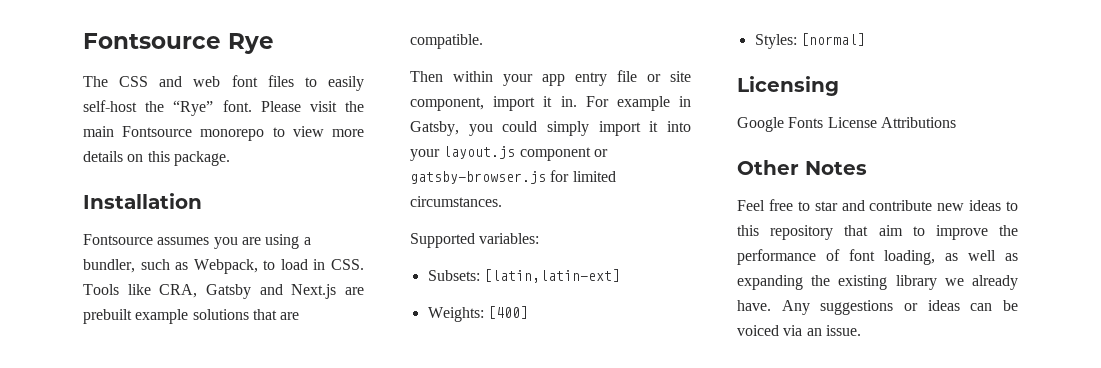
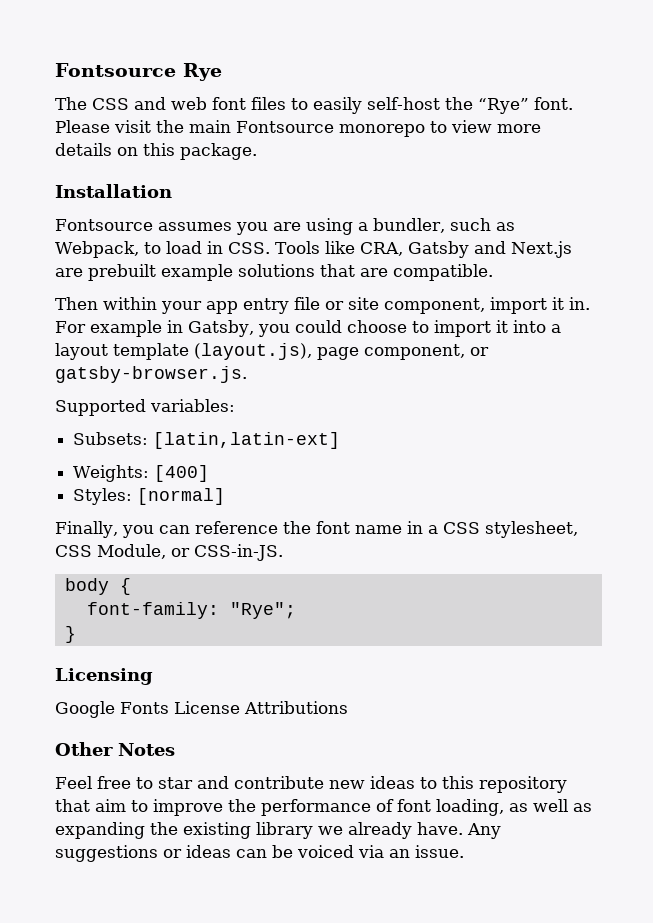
- For example in Gatsby, you could simply import it into your layout.js component or gatsby-browser.js for limited circumstances.
+ For example in Gatsby, you could choose to import it into a layout template (layout.js), page component, or gatsby-browser.js.
+ Finally, you can reference the font name in a CSS stylesheet, CSS Module, or CSS-in-JS.
+ body {
+ font-family: "Rye";
+ }

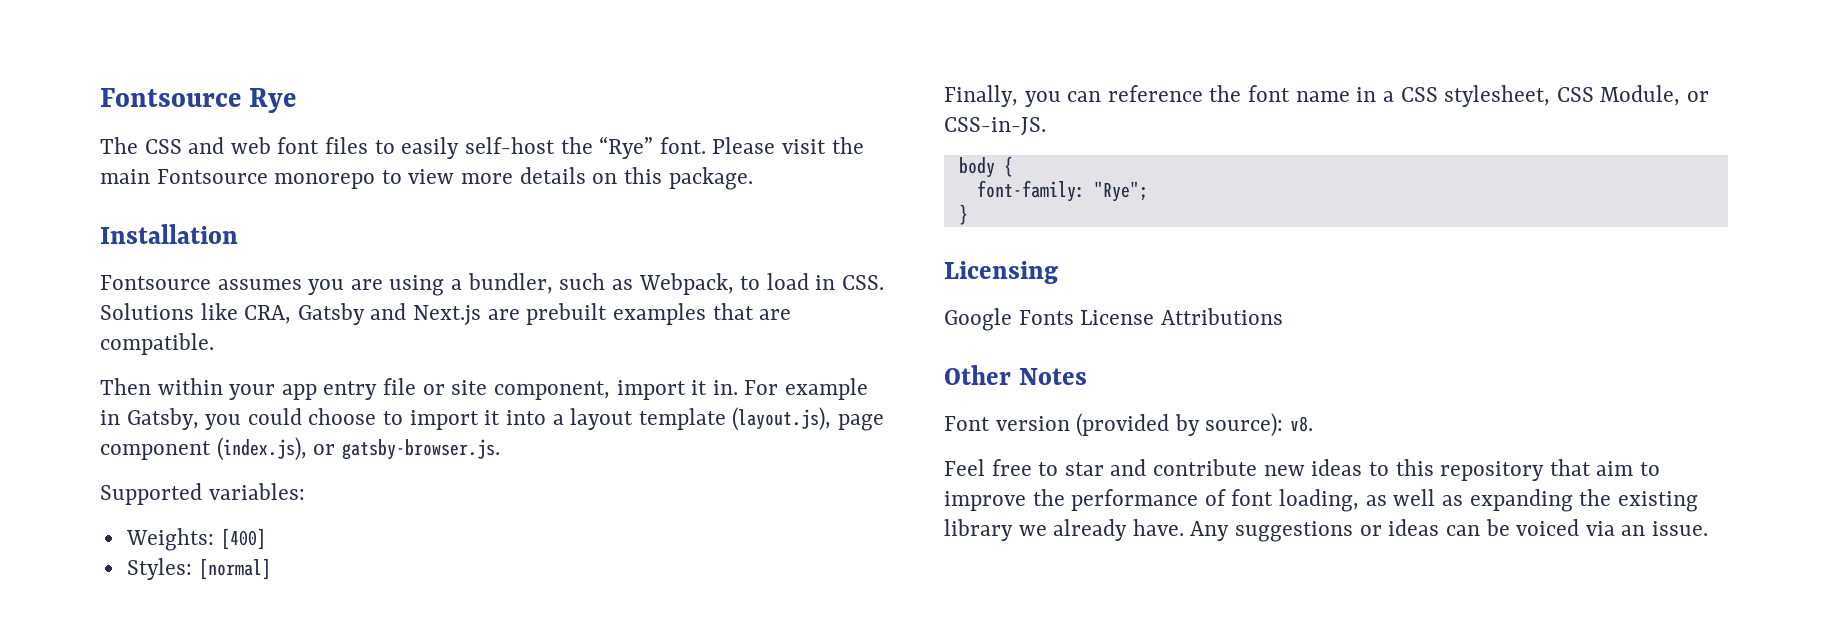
- Fontsource assumes you are using a bundler, such as Webpack, to load in CSS. Tools like CRA, Gatsby and Next.js are prebuilt example solutions that are compatible.
+ Fontsource assumes you are using a bundler, such as Webpack, to load in CSS. Solutions like CRA, Gatsby and Next.js are prebuilt examples that are compatible.
- For example in Gatsby, you could choose to import it into a layout template (layout.js), page component, or gatsby-browser.js.
+ For example in Gatsby, you could choose to import it into a layout template (layout.js), page component (index.js), or gatsby-browser.js.
- Subsets: [latin,latin-ext]
+ Font version (provided by source): v8.

